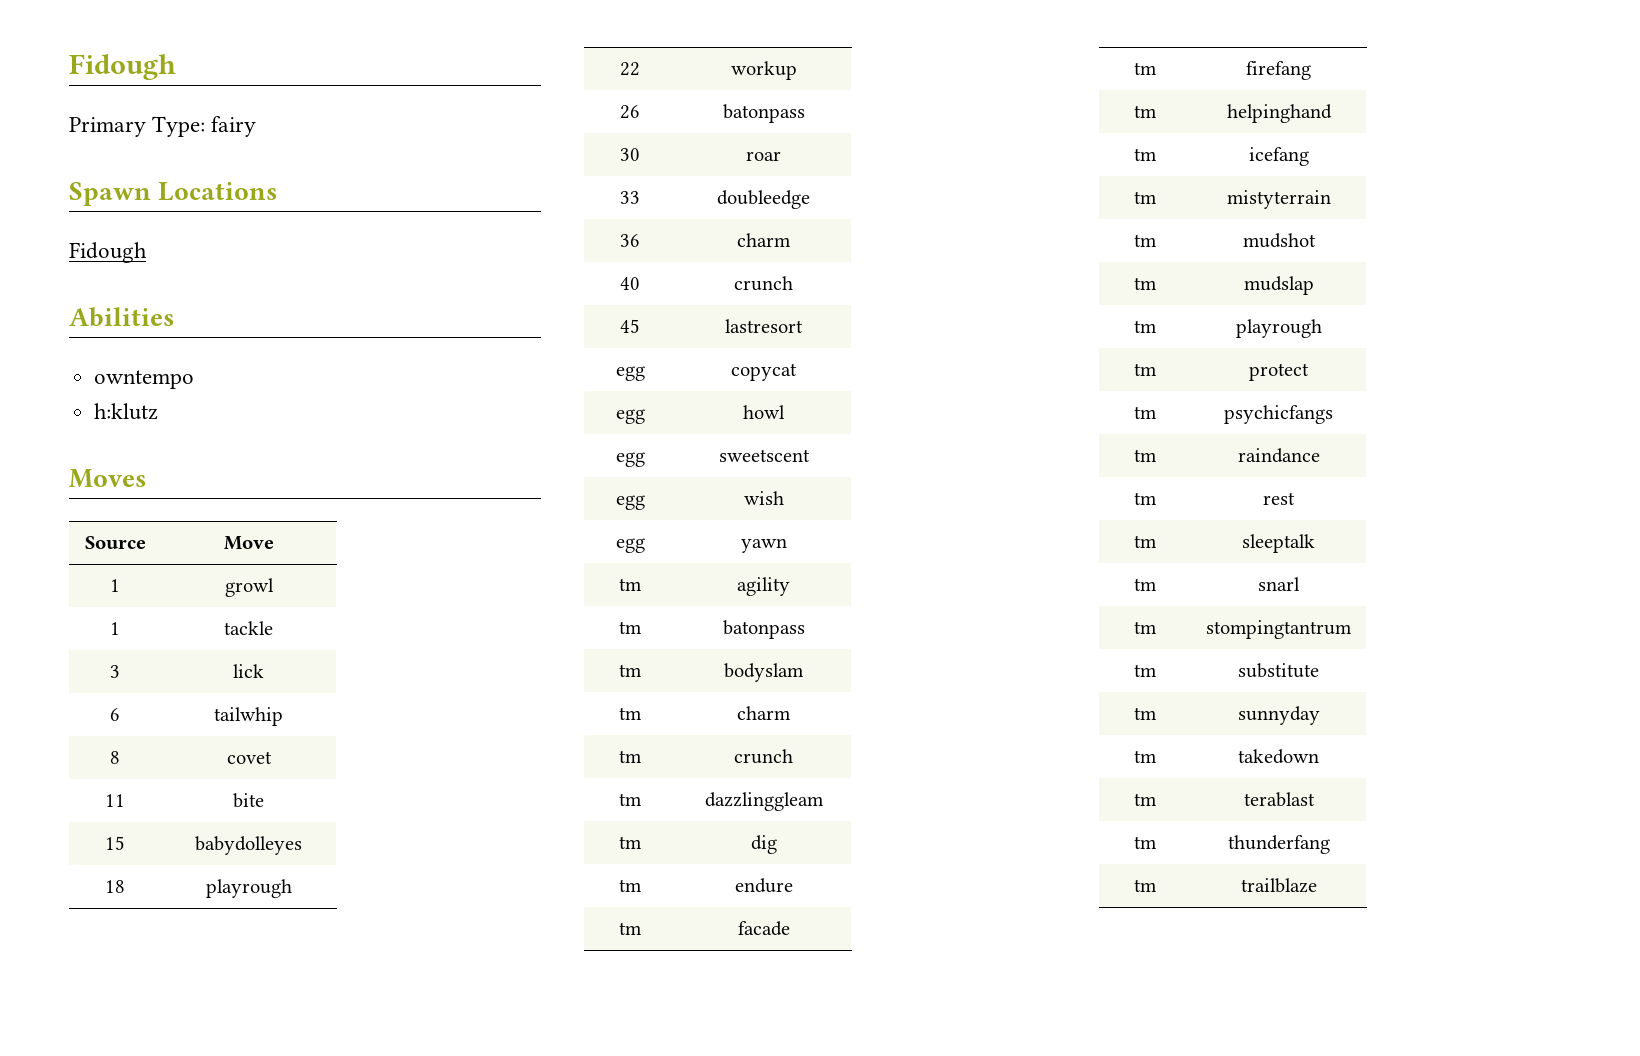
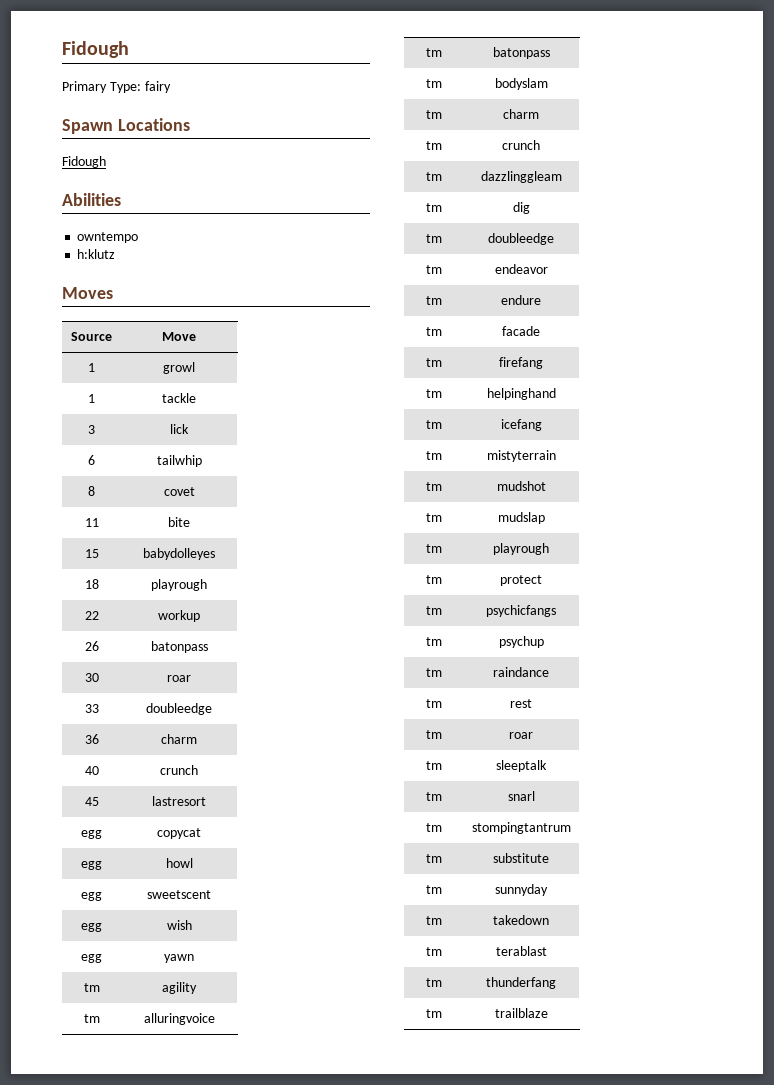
+ tm | alluringvoice
+ tm | doubleedge
+ tm | endeavor
+ tm | psychup
+ tm | roar

